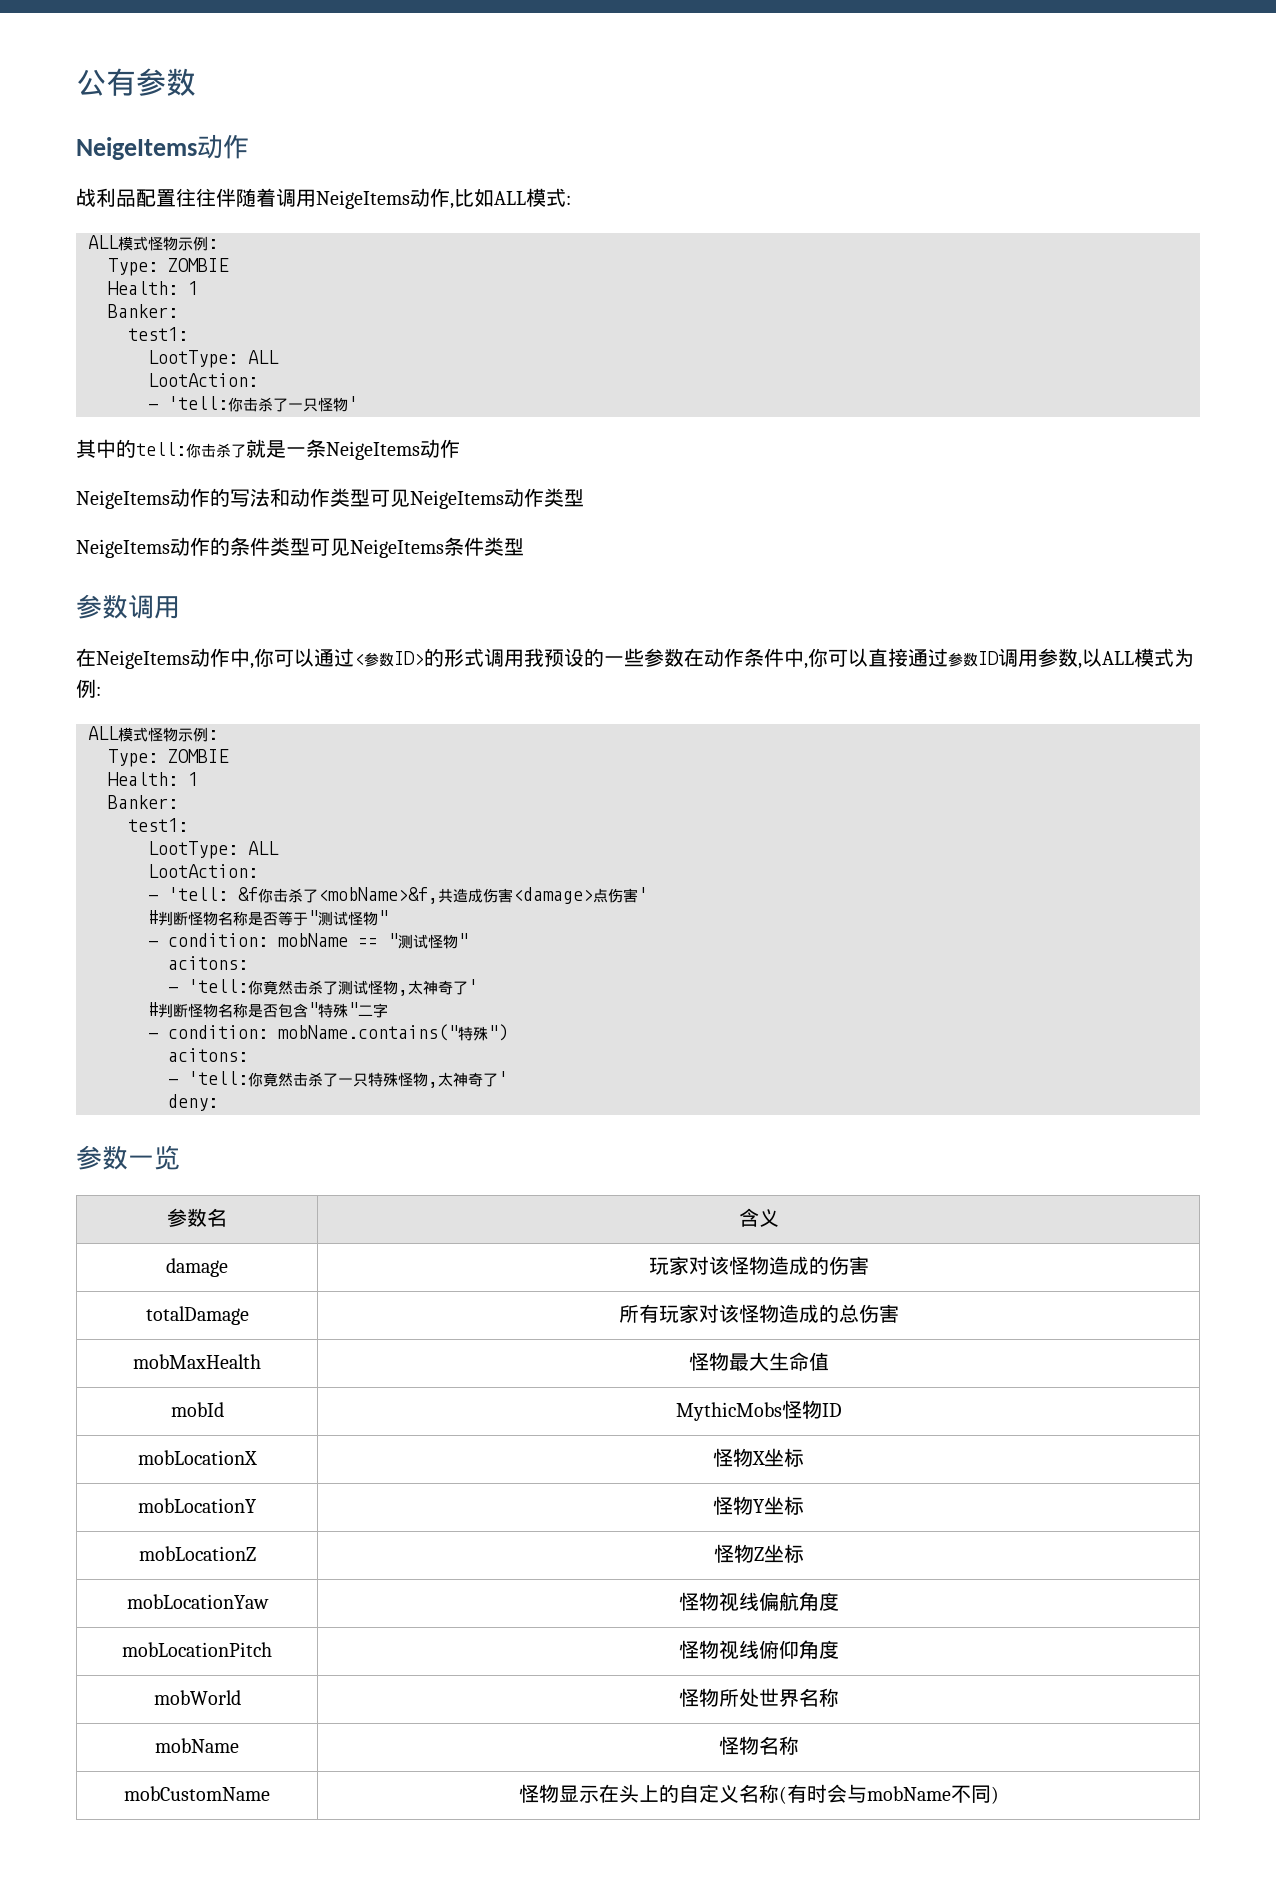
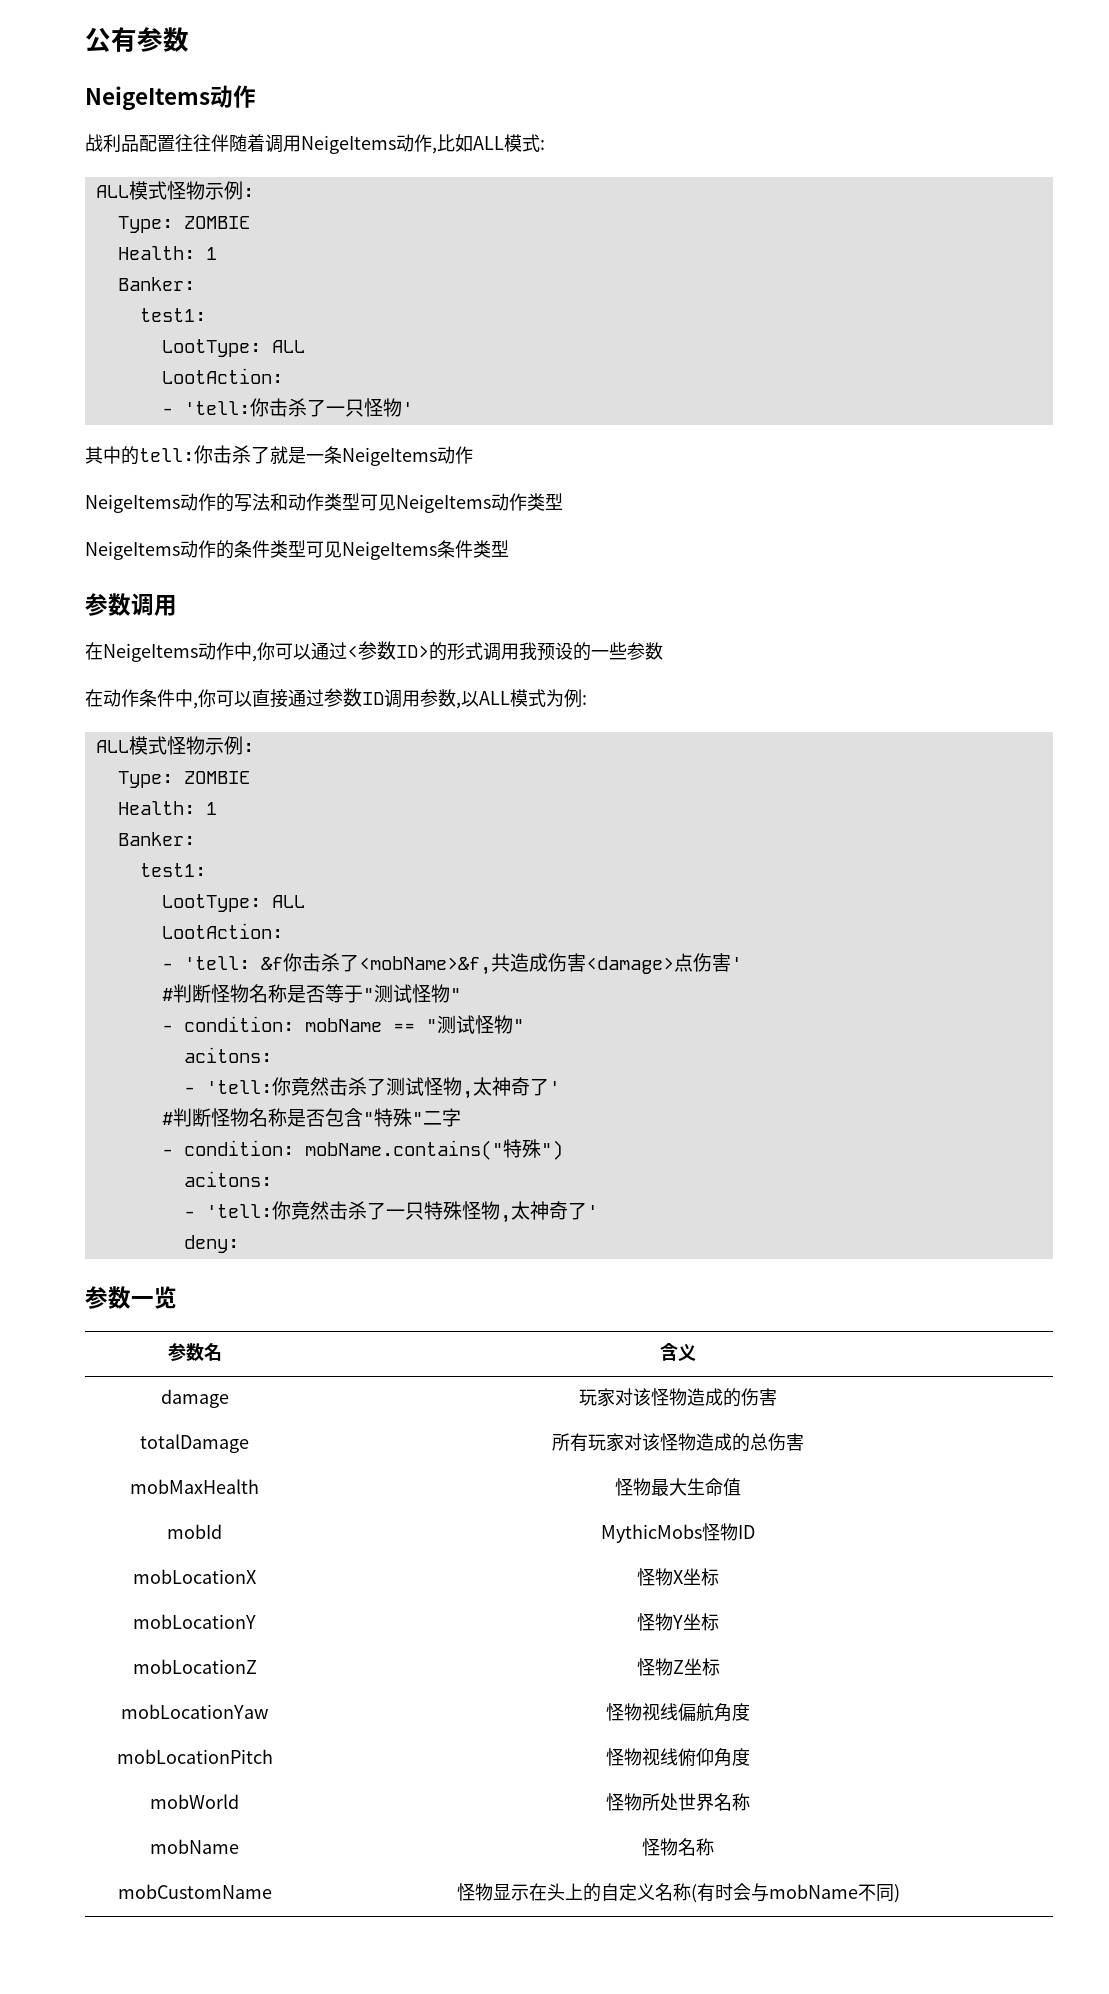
- 在NeigeItems动作中,你可以通过<参数ID>的形式调用我预设的一些参数在动作条件中,你可以直接通过参数ID调用参数,以ALL模式为例:
+ 在NeigeItems动作中,你可以通过<参数ID>的形式调用我预设的一些参数
+ 在动作条件中,你可以直接通过参数ID调用参数,以ALL模式为例:

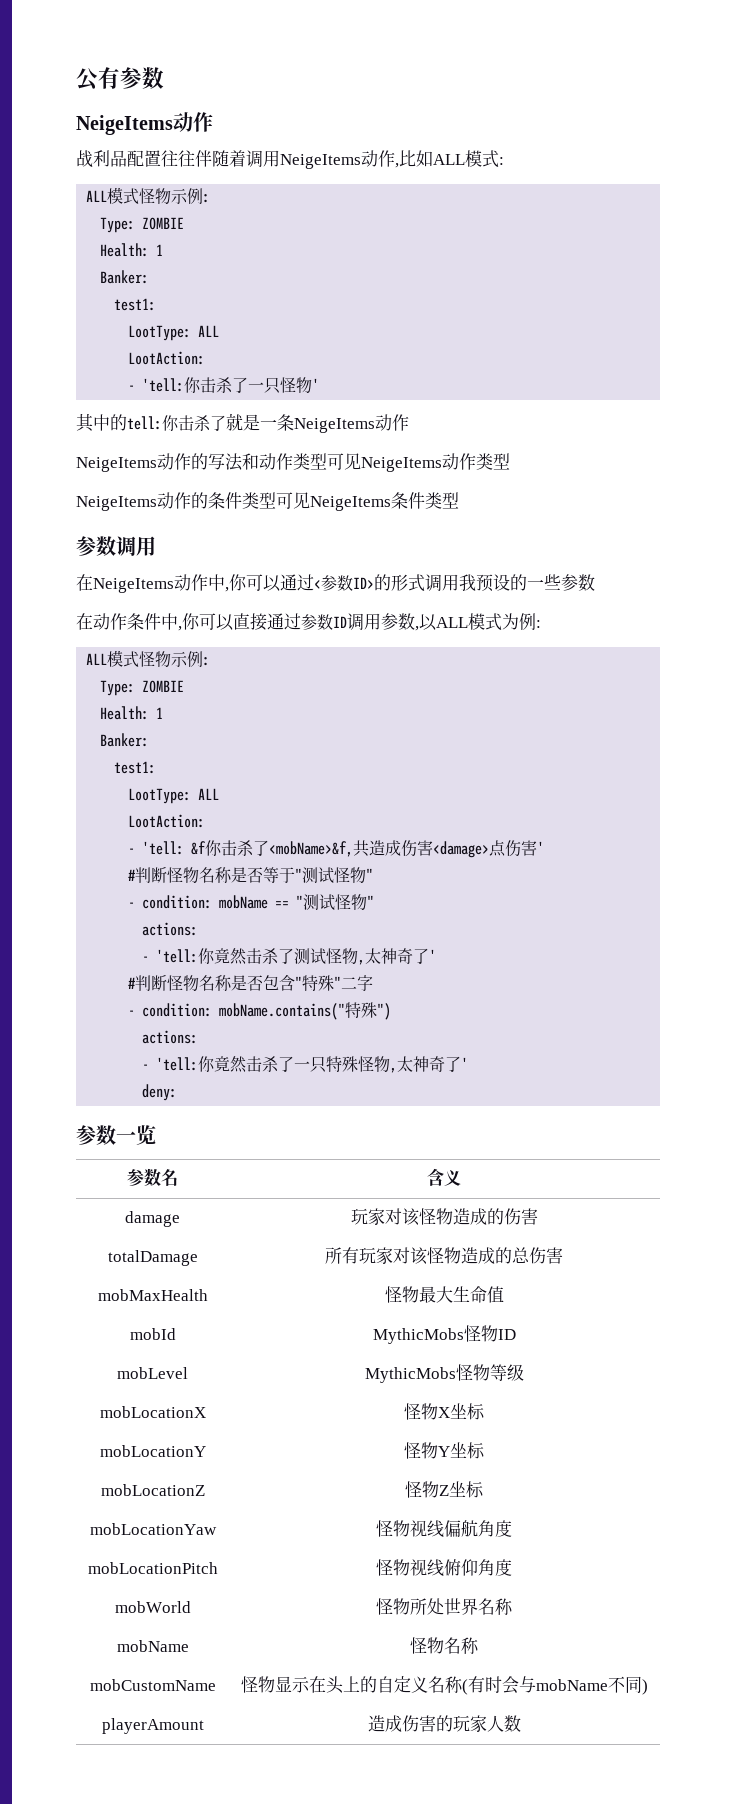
  - condition: mobName == "测试怪物"
- acitons:
+ actions:
  - condition: mobName.contains("特殊")
- acitons:
+ actions:
+ mobLevel | MythicMobs怪物等级
+ playerAmount | 造成伤害的玩家人数

